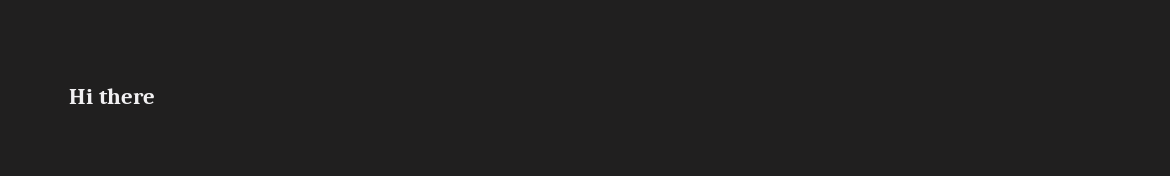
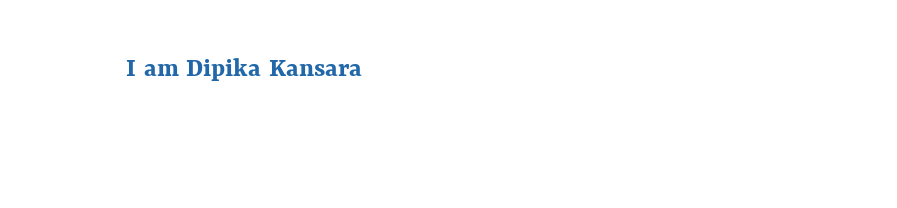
- Hi there
+ I am Dipika Kansara

